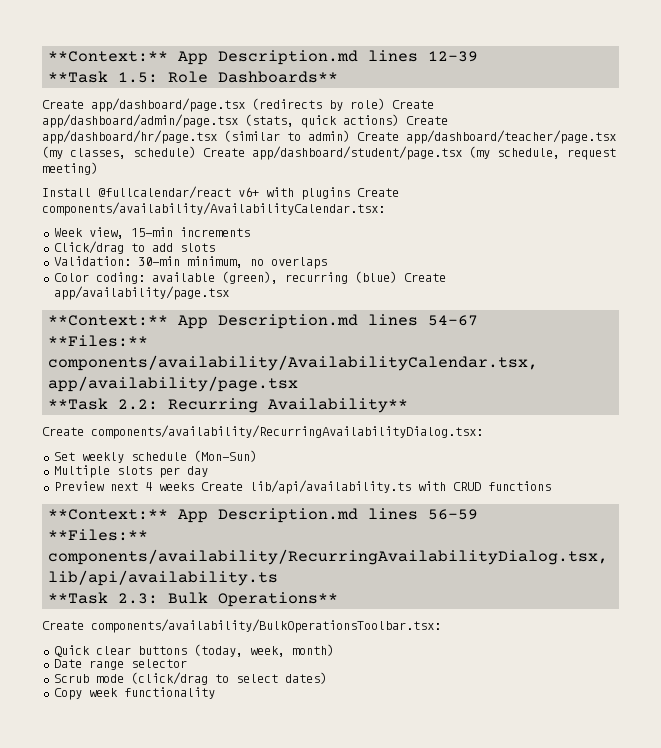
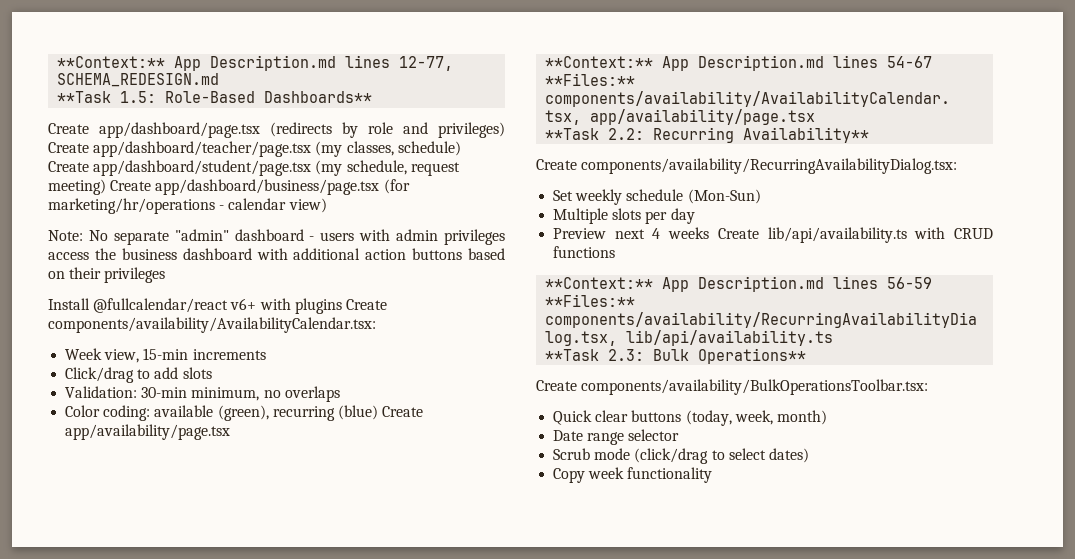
- **Context:** App Description.md lines 12-39
+ **Context:** App Description.md lines 12-77, SCHEMA_REDESIGN.md
- **Task 1.5: Role Dashboards**
+ **Task 1.5: Role-Based Dashboards**
- Create app/dashboard/page.tsx (redirects by role) Create app/dashboard/admin/page.tsx (stats, quick actions) Create app/dashboard/hr/page.tsx (similar to admin) Create app/dashboard/teacher/page.tsx (my classes, schedule) Create app/dashboard/student/page.tsx (my schedule, request meeting)
+ Create app/dashboard/page.tsx (redirects by role and privileges) Create app/dashboard/teacher/page.tsx (my classes, schedule) Create app/dashboard/student/page.tsx (my schedule, request meeting) Create app/dashboard/business/page.tsx (for marketing/hr/operations - calendar view)
+ Note: No separate "admin" dashboard - users with admin privileges access the business dashboard with additional action buttons based on their privileges

